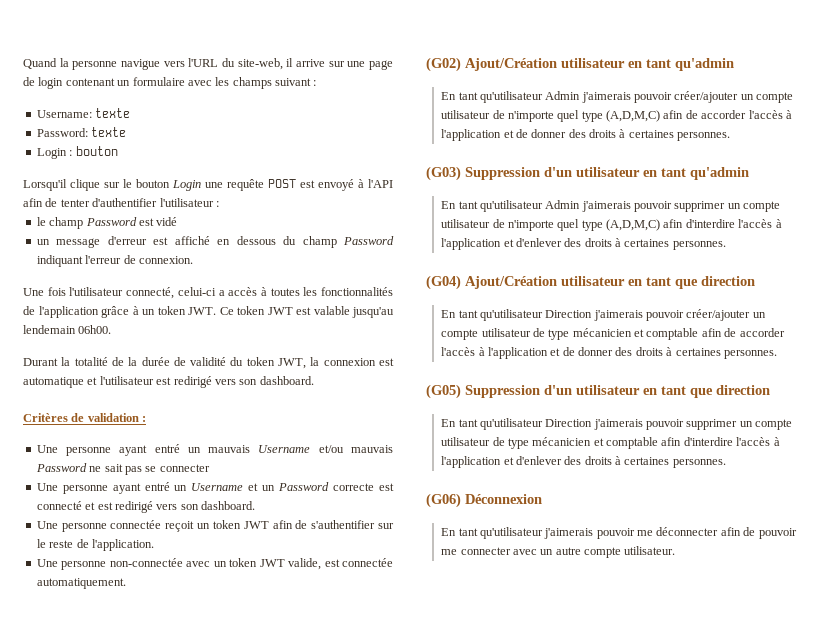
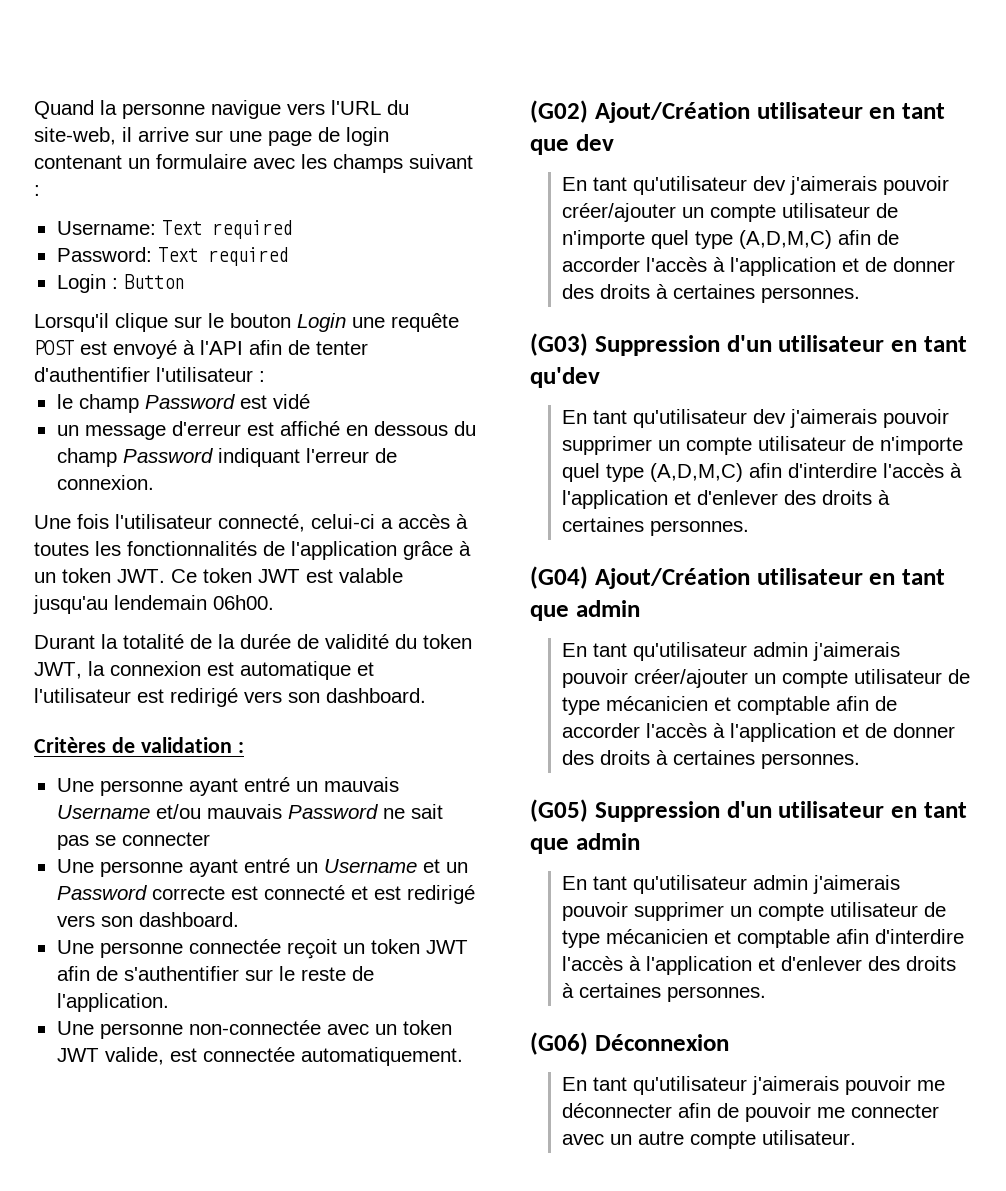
- Username: texte
+ Username: Text required
- Password: texte
+ Password: Text required
- Login : bouton
+ Login : Button
- (G02) Ajout/Création utilisateur en tant qu'admin
- En tant qu'utilisateur Admin j'aimerais pouvoir créer/ajouter un compte utilisateur de n'importe quel type (A,D,M,C) afin de accorder l'accès à l'application et de donner des droits à certaines personnes.
+ (G02) Ajout/Création utilisateur en tant que dev
+ En tant qu'utilisateur dev j'aimerais pouvoir créer/ajouter un compte utilisateur de n'importe quel type (A,D,M,C) afin de accorder l'accès à l'application et de donner des droits à certaines personnes.
- (G03) Suppression d'un utilisateur en tant qu'admin
- En tant qu'utilisateur Admin j'aimerais pouvoir supprimer un compte utilisateur de n'importe quel type (A,D,M,C) afin d'interdire l'accès à l'application et d'enlever des droits à certaines personnes.
+ (G03) Suppression d'un utilisateur en tant qu'dev
+ En tant qu'utilisateur dev j'aimerais pouvoir supprimer un compte utilisateur de n'importe quel type (A,D,M,C) afin d'interdire l'accès à l'application et d'enlever des droits à certaines personnes.
- (G04) Ajout/Création utilisateur en tant que direction
- En tant qu'utilisateur Direction j'aimerais pouvoir créer/ajouter un compte utilisateur de type mécanicien et comptable afin de accorder l'accès à l'application et de donner des droits à certaines personnes.
+ (G04) Ajout/Création utilisateur en tant que admin
+ En tant qu'utilisateur admin j'aimerais pouvoir créer/ajouter un compte utilisateur de type mécanicien et comptable afin de accorder l'accès à l'application et de donner des droits à certaines personnes.
- (G05) Suppression d'un utilisateur en tant que direction
- En tant qu'utilisateur Direction j'aimerais pouvoir supprimer un compte utilisateur de type mécanicien et comptable afin d'interdire l'accès à l'application et d'enlever des droits à certaines personnes.
+ (G05) Suppression d'un utilisateur en tant que admin
+ En tant qu'utilisateur admin j'aimerais pouvoir supprimer un compte utilisateur de type mécanicien et comptable afin d'interdire l'accès à l'application et d'enlever des droits à certaines personnes.

